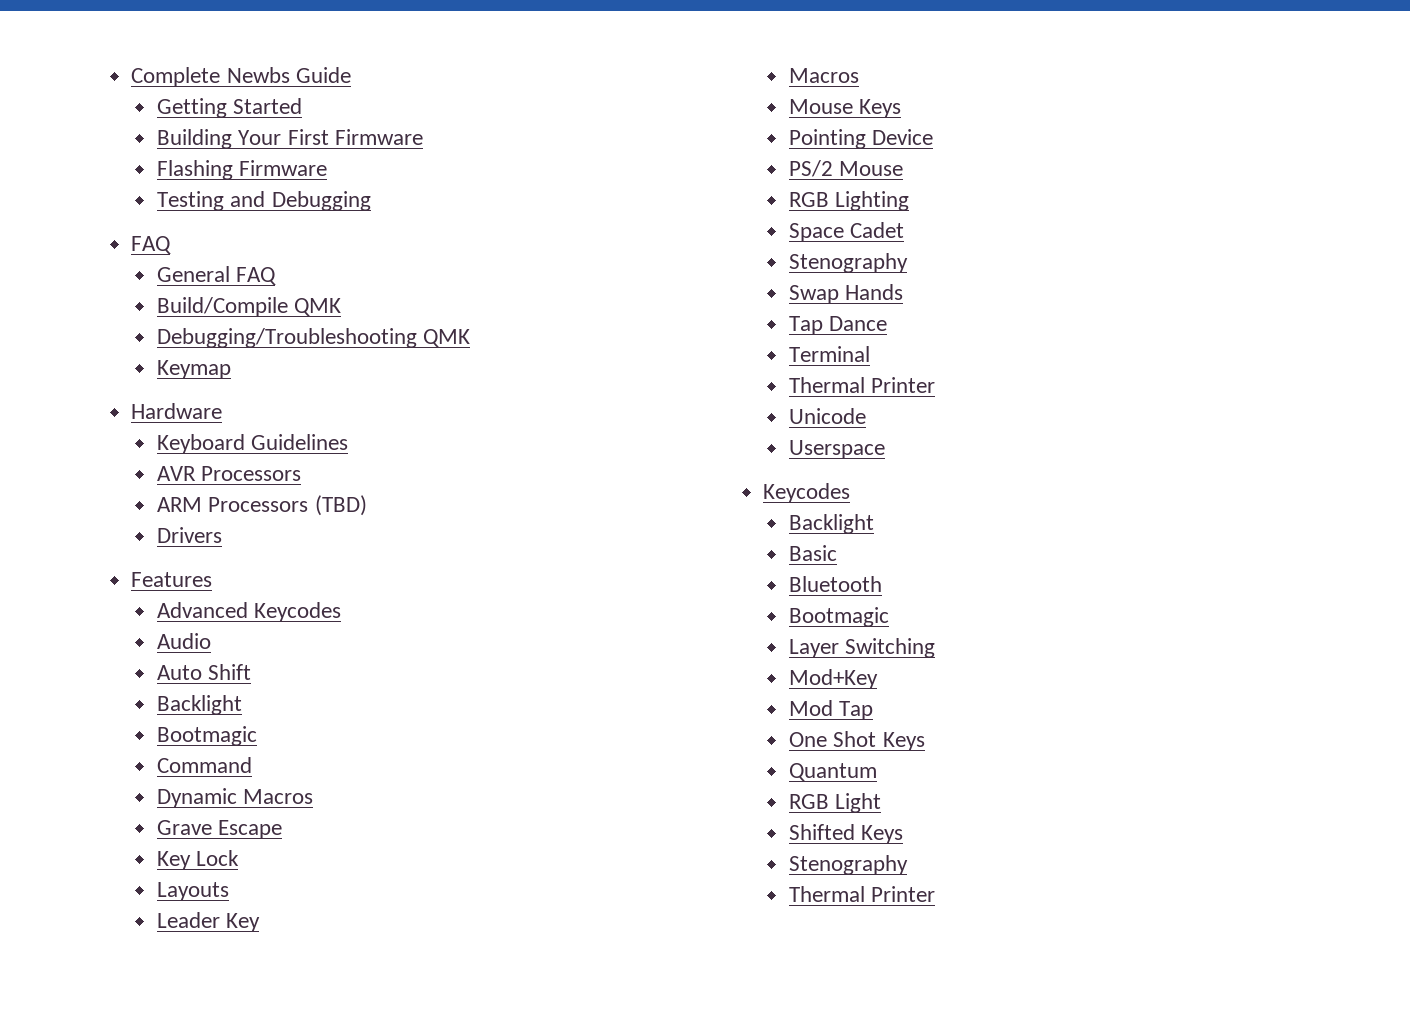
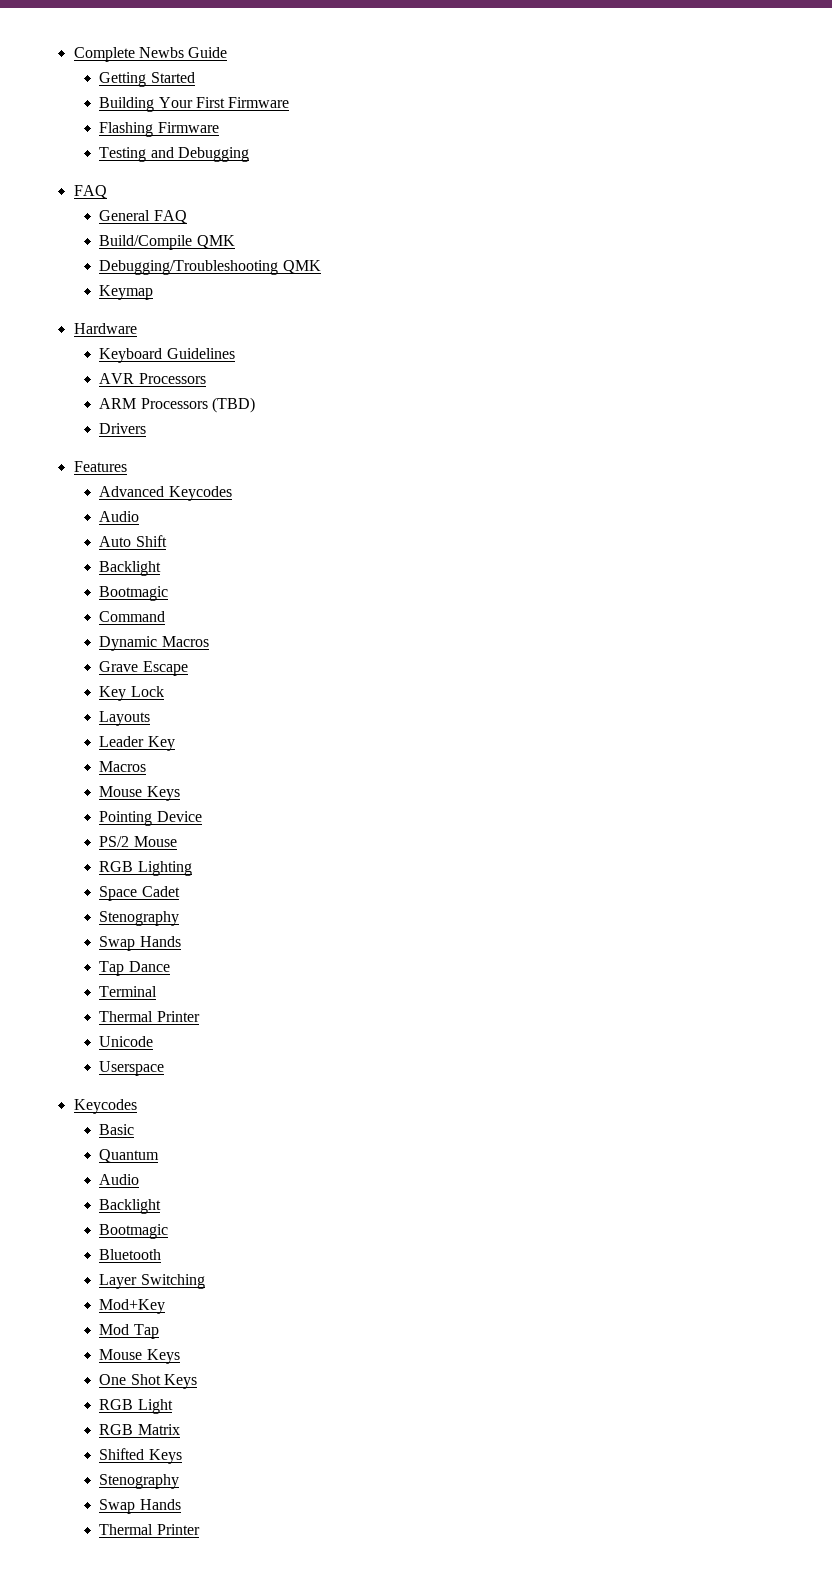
  Userspace
  Keycodes
+ Basic
+ Quantum
+ Audio
  Backlight
- Basic
+ Bootmagic
  Bluetooth
- Bootmagic
  Mod Tap
+ Mouse Keys
- Quantum
  RGB Light
+ RGB Matrix
  Shifted Keys
  Stenography
+ Swap Hands

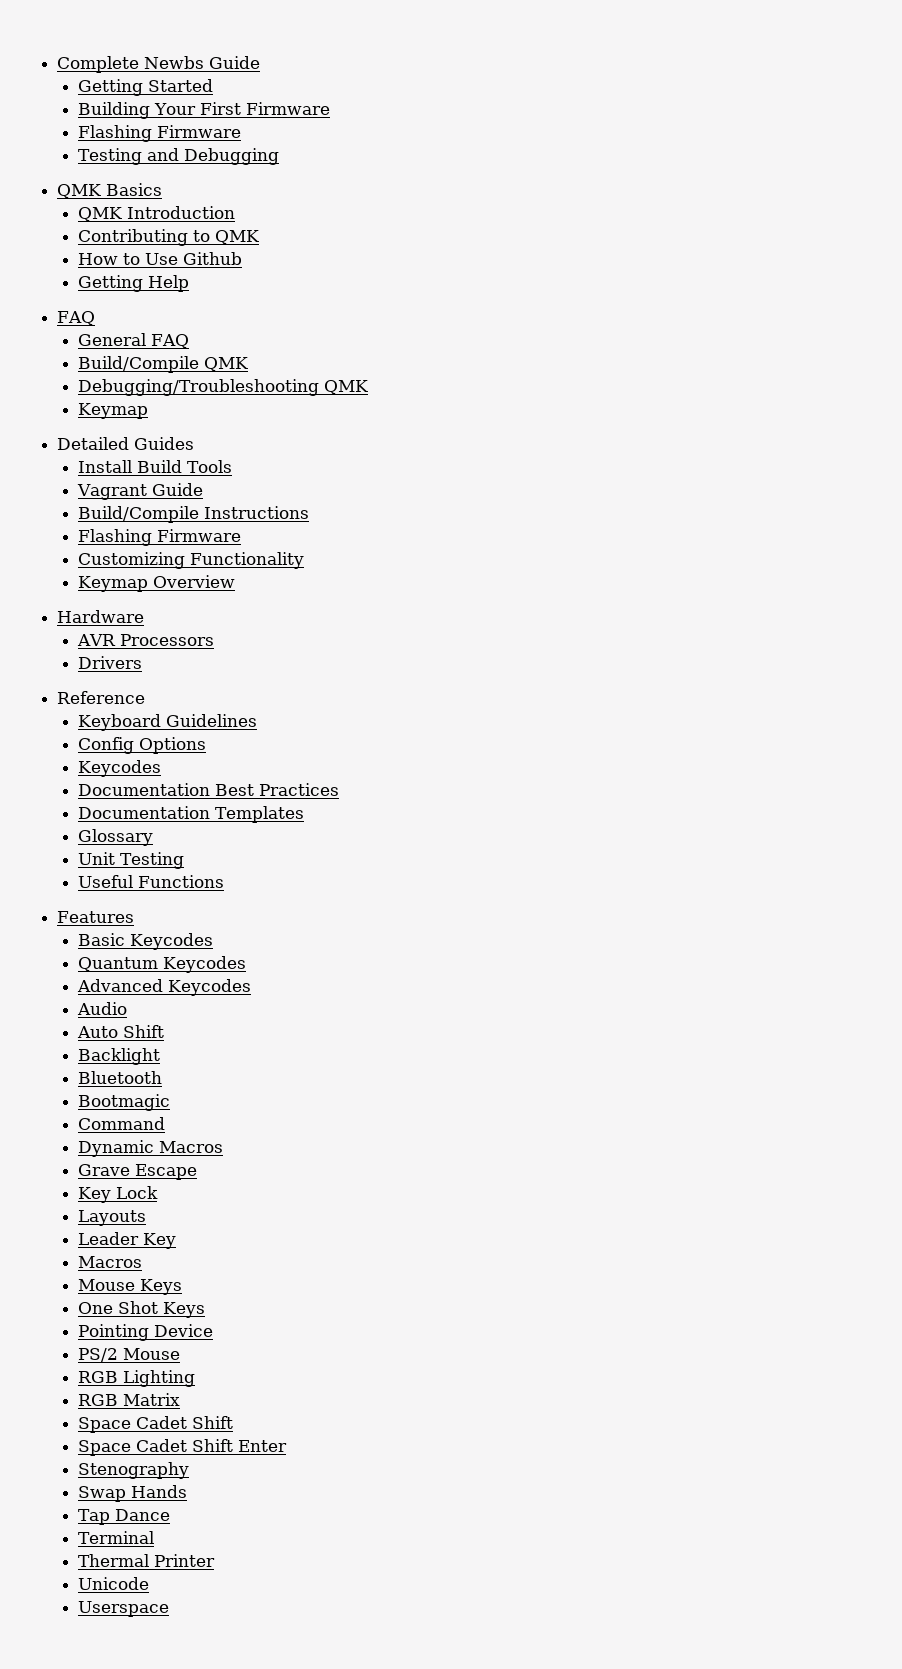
+ QMK Basics
+ QMK Introduction
+ Contributing to QMK
+ How to Use Github
+ Getting Help
+ Detailed Guides
+ Install Build Tools
+ Vagrant Guide
+ Build/Compile Instructions
+ Flashing Firmware
+ Customizing Functionality
+ Keymap Overview
  Hardware
+ AVR Processors
+ Drivers
+ Reference
  Keyboard Guidelines
- AVR Processors
- ARM Processors (TBD)
- Drivers
+ Config Options
+ Keycodes
+ Documentation Best Practices
+ Documentation Templates
+ Glossary
+ Unit Testing
+ Useful Functions
  Features
+ Basic Keycodes
+ Quantum Keycodes
+ Bluetooth
+ One Shot Keys
- Space Cadet
+ RGB Matrix
+ Space Cadet Shift
+ Space Cadet Shift Enter
  Userspace
- Keycodes
- Basic
- Quantum
- Audio
- Backlight
- Bootmagic
- Bluetooth
- Layer Switching
- Mod+Key
- Mod Tap
- Mouse Keys
- One Shot Keys
- RGB Light
- RGB Matrix
- Shifted Keys
- Stenography
- Swap Hands
- Thermal Printer

